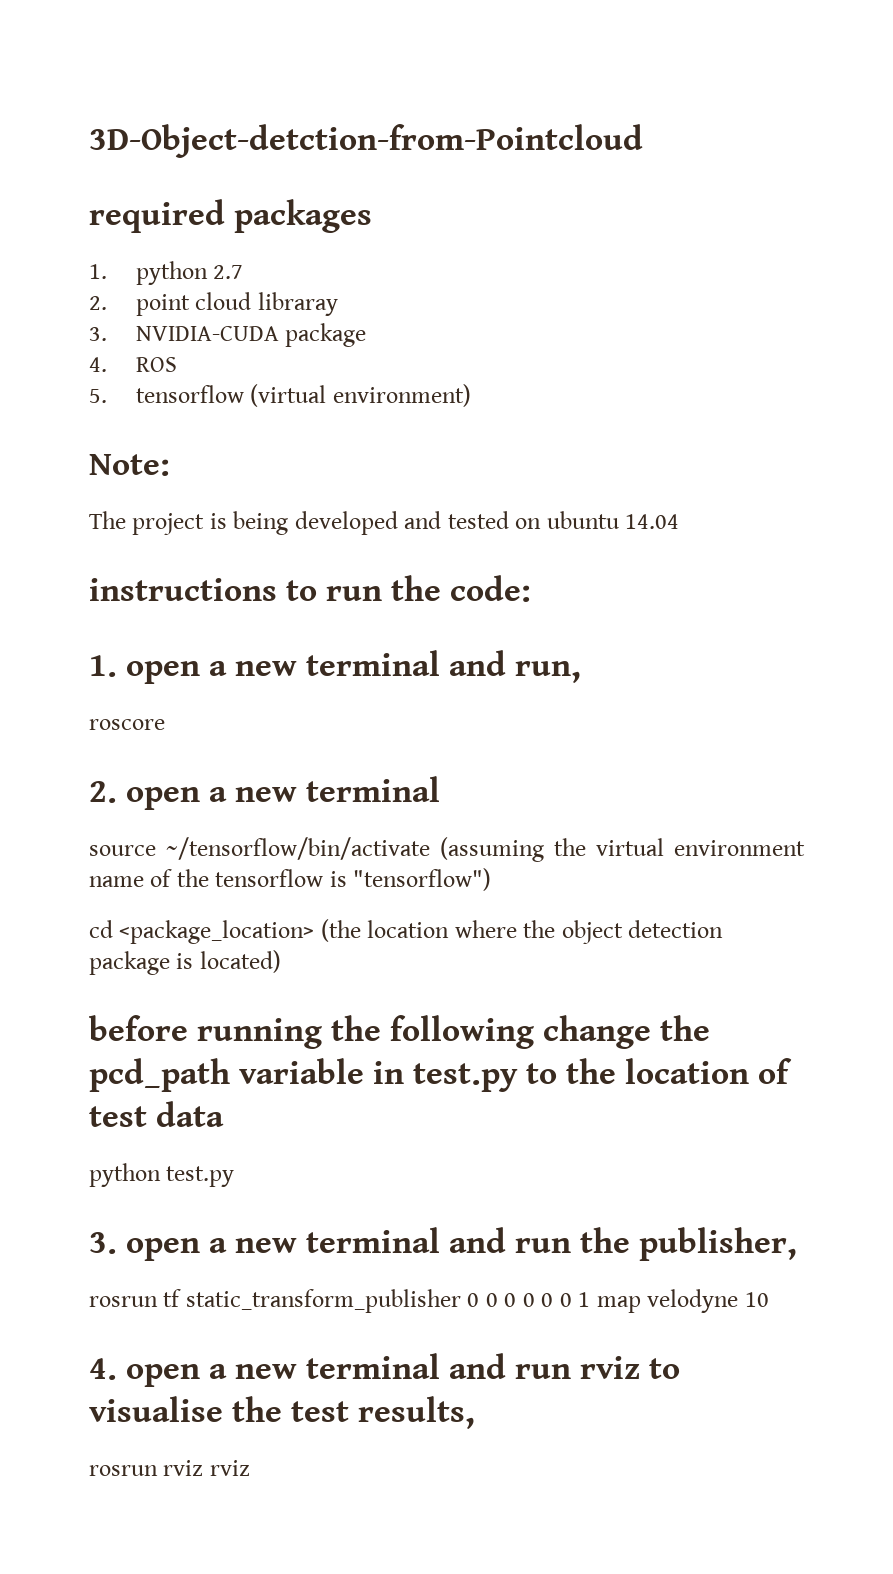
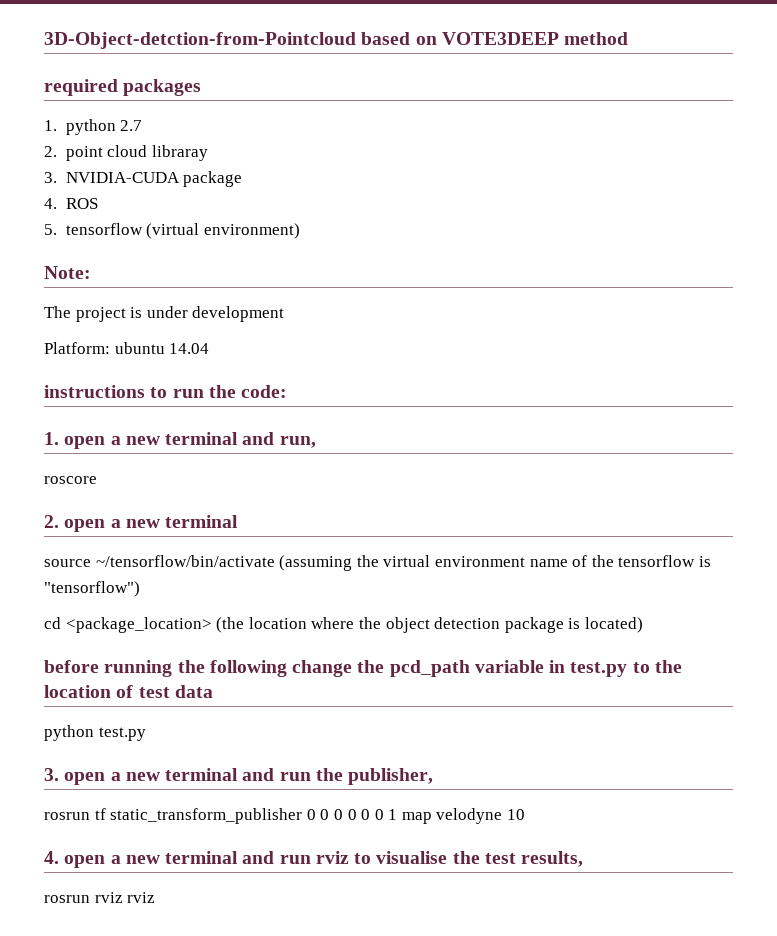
- 3D-Object-detction-from-Pointcloud
+ 3D-Object-detction-from-Pointcloud based on VOTE3DEEP method
- The project is being developed and tested on ubuntu 14.04
+ The project is under development
+ Platform: ubuntu 14.04

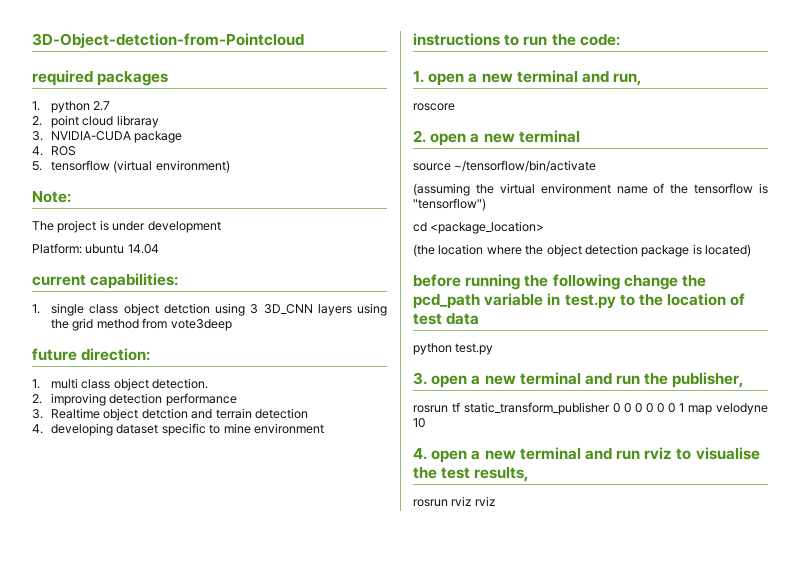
- 3D-Object-detction-from-Pointcloud based on VOTE3DEEP method
+ 3D-Object-detction-from-Pointcloud
+ current capabilities:
+ 1. single class object detction using 3 3D_CNN layers using the grid method from vote3deep
+ future direction:
+ 1. multi class object detection.
+ 2. improving detection performance
+ 3. Realtime object detction and terrain detection
+ 4. developing dataset specific to mine environment
- source ~/tensorflow/bin/activate (assuming the virtual environment name of the tensorflow is "tensorflow")
+ source ~/tensorflow/bin/activate
+ (assuming the virtual environment name of the tensorflow is "tensorflow")
- cd <package_location> (the location where the object detection package is located)
+ cd <package_location>
+ (the location where the object detection package is located)

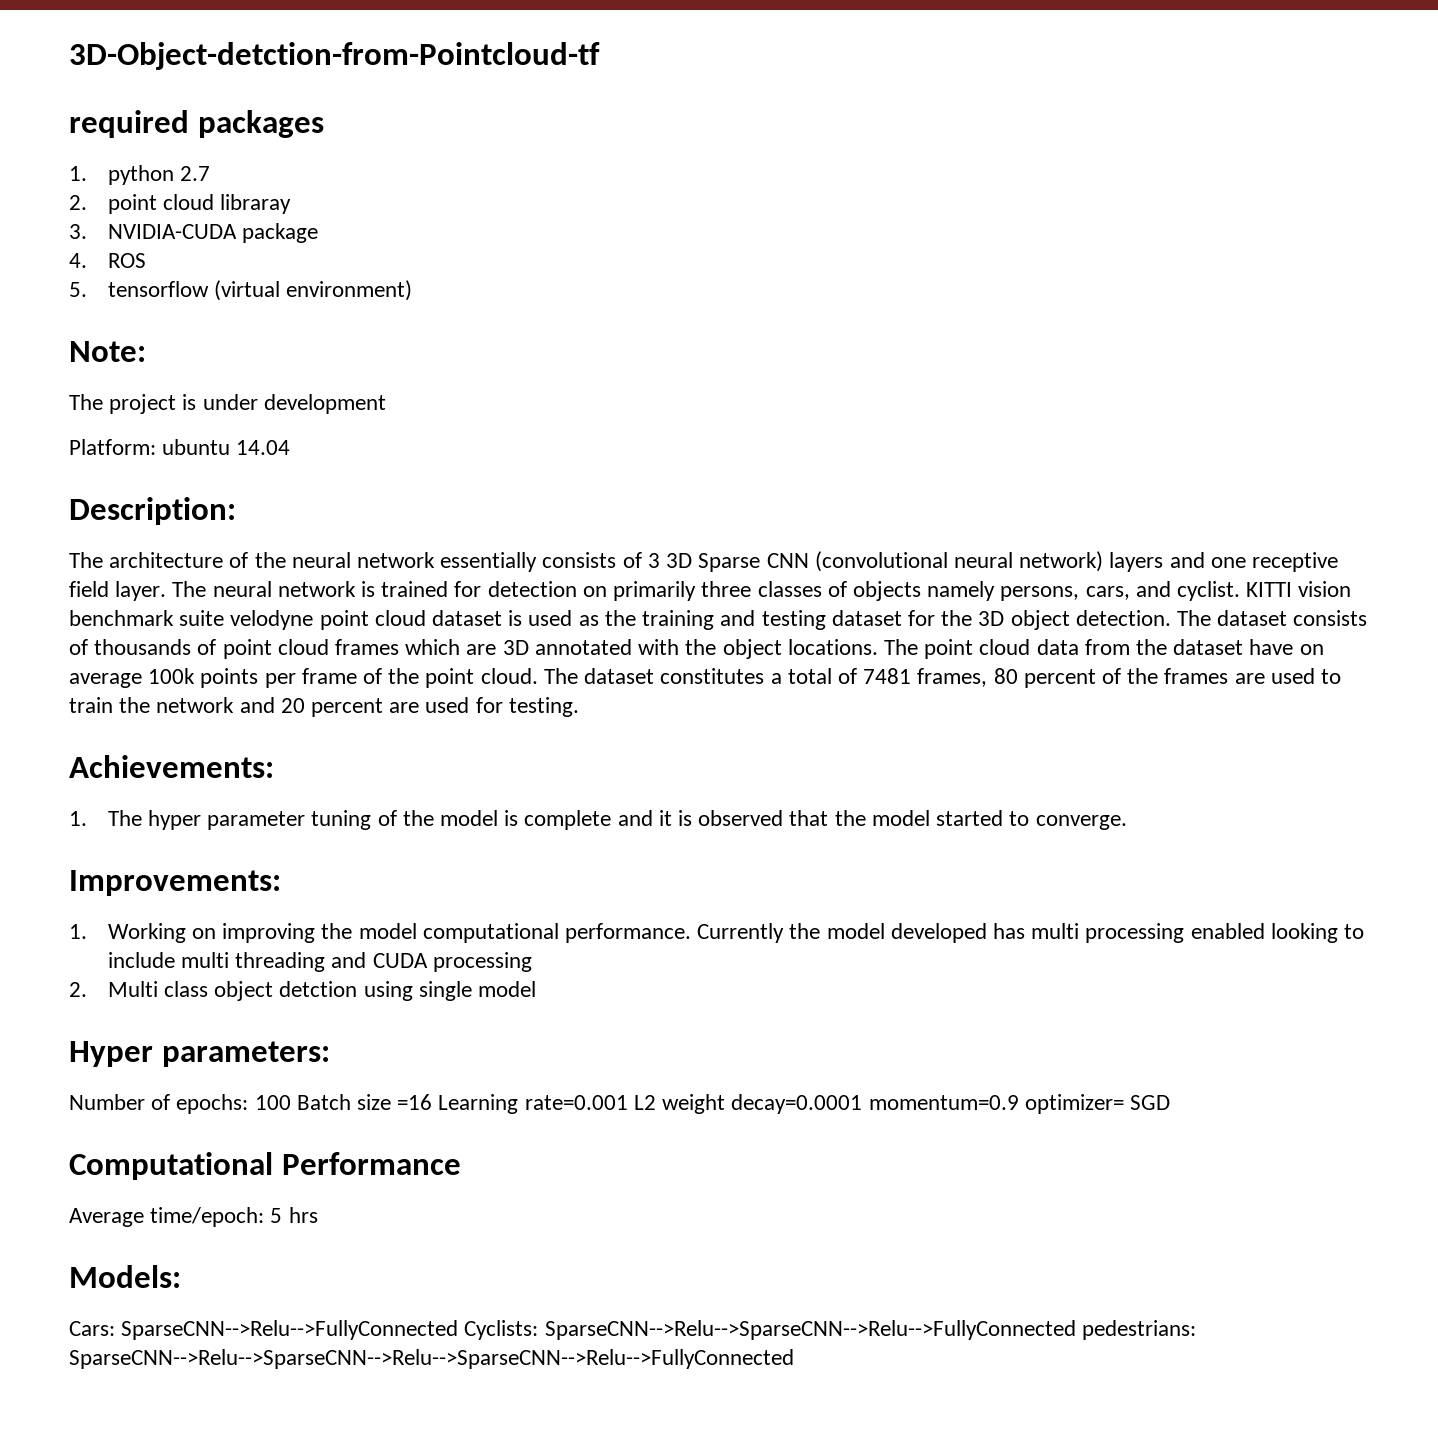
- 3D-Object-detction-from-Pointcloud
+ 3D-Object-detction-from-Pointcloud-tf
- current capabilities:
- 1. single class object detction using 3 3D_CNN layers using the grid method from vote3deep
- future direction:
- 1. multi class object detection.
- 2. improving detection performance
- 3. Realtime object detction and terrain detection
- 4. developing dataset specific to mine environment
- instructions to run the code:
- 1. open a new terminal and run,
- roscore
- 2. open a new terminal
- source ~/tensorflow/bin/activate
- (assuming the virtual environment name of the tensorflow is "tensorflow")
- cd <package_location>
- (the location where the object detection package is located)
- before running the following change the pcd_path variable in test.py to the location of test data
- python test.py
- 3. open a new terminal and run the publisher,
- rosrun tf static_transform_publisher 0 0 0 0 0 0 1 map velodyne 10
- 4. open a new terminal and run rviz to visualise the test results,
- rosrun rviz rviz
+ Description:
+ The architecture of the neural network essentially consists of 3 3D Sparse CNN (convolutional neural network) layers and one receptive field layer. The neural network is trained for detection on primarily three classes of objects namely persons, cars, and cyclist. KITTI vision benchmark suite velodyne point cloud dataset is used as the training and testing dataset for the 3D object detection. The dataset consists of thousands of point cloud frames which are 3D annotated with the object locations. The point cloud data from the dataset have on average 100k points per frame of the point cloud. The dataset constitutes a total of 7481 frames, 80 percent of the frames are used to train the network and 20 percent are used for testing.
+ Achievements:
+ 1. The hyper parameter tuning of the model is complete and it is observed that the model started to converge.
+ Improvements:
+ 1. Working on improving the model computational performance. Currently the model developed has multi processing enabled looking to include multi threading and CUDA processing
+ 2. Multi class object detction using single model
+ Hyper parameters:
+ Number of epochs: 100 Batch size =16 Learning rate=0.001 L2 weight decay=0.0001 momentum=0.9 optimizer= SGD
+ Computational Performance
+ Average time/epoch: 5 hrs
+ Models:
+ Cars: SparseCNN-->Relu-->FullyConnected Cyclists: SparseCNN-->Relu-->SparseCNN-->Relu-->FullyConnected pedestrians: SparseCNN-->Relu-->SparseCNN-->Relu-->SparseCNN-->Relu-->FullyConnected

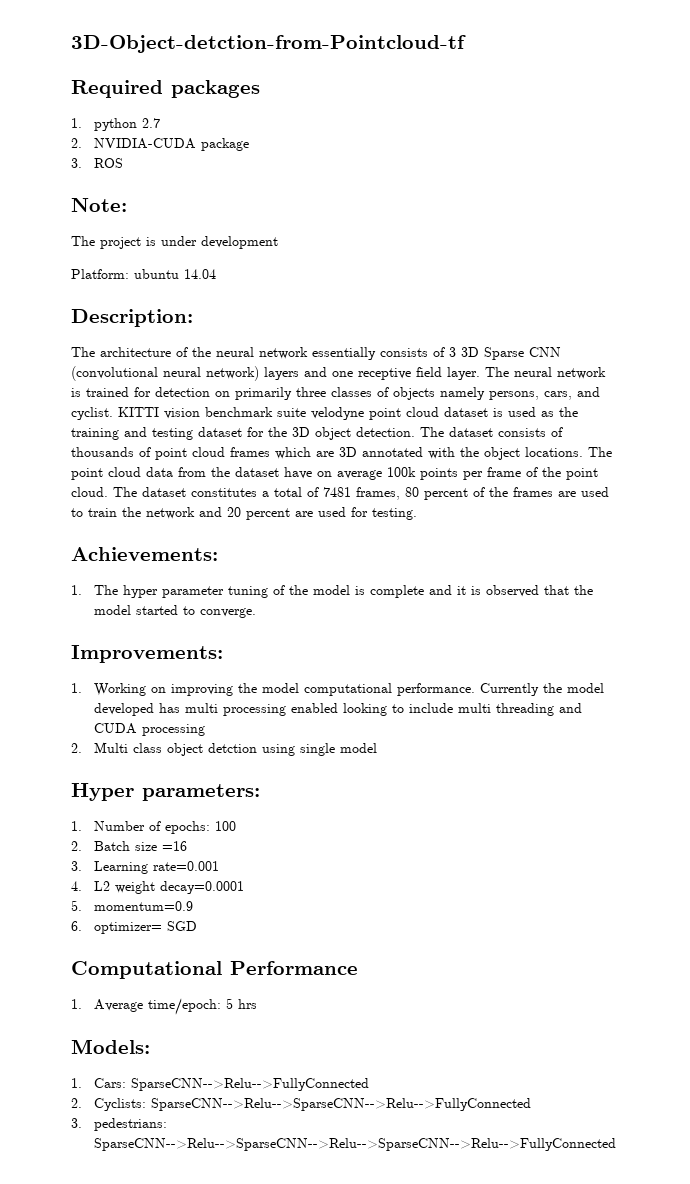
- required packages
+ Required packages
- 2. point cloud libraray
- 3. NVIDIA-CUDA package
+ 2. NVIDIA-CUDA package
- 4. ROS
+ 3. ROS
- 5. tensorflow (virtual environment)
- Number of epochs: 100 Batch size =16 Learning rate=0.001 L2 weight decay=0.0001 momentum=0.9 optimizer= SGD
+ 1. Number of epochs: 100
+ 2. Batch size =16
+ 3. Learning rate=0.001
+ 4. L2 weight decay=0.0001
+ 5. momentum=0.9
+ 6. optimizer= SGD
- Average time/epoch: 5 hrs
+ 1. Average time/epoch: 5 hrs
- Cars: SparseCNN-->Relu-->FullyConnected Cyclists: SparseCNN-->Relu-->SparseCNN-->Relu-->FullyConnected pedestrians: SparseCNN-->Relu-->SparseCNN-->Relu-->SparseCNN-->Relu-->FullyConnected
+ 1. Cars: SparseCNN-->Relu-->FullyConnected
+ 2. Cyclists: SparseCNN-->Relu-->SparseCNN-->Relu-->FullyConnected
+ 3. pedestrians: SparseCNN-->Relu-->SparseCNN-->Relu-->SparseCNN-->Relu-->FullyConnected

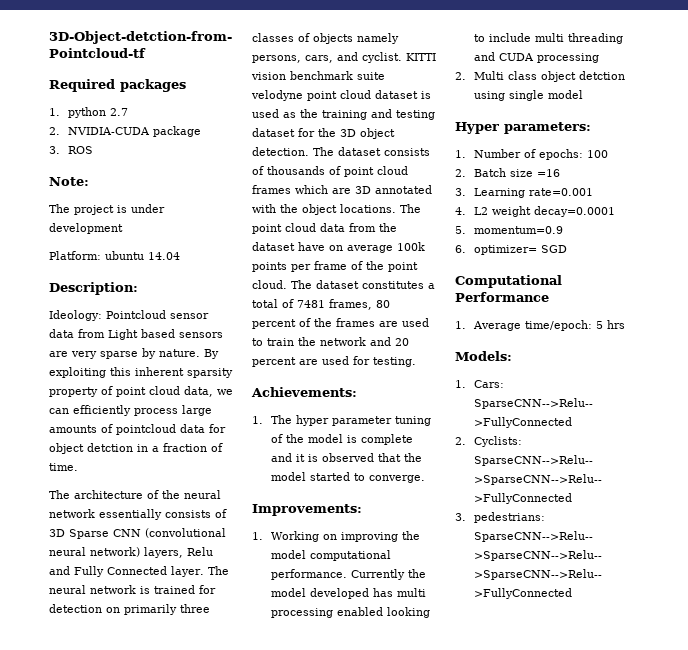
+ Ideology: Pointcloud sensor data from Light based sensors are very sparse by nature. By exploiting this inherent sparsity property of point cloud data, we can efficiently process large amounts of pointcloud data for object detction in a fraction of time.
- The architecture of the neural network essentially consists of 3 3D Sparse CNN (convolutional neural network) layers and one receptive field layer.
+ The architecture of the neural network essentially consists of 3D Sparse CNN (convolutional neural network) layers, Relu and Fully Connected layer.

